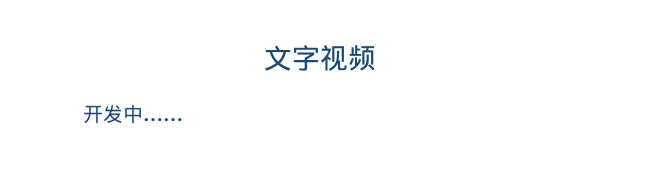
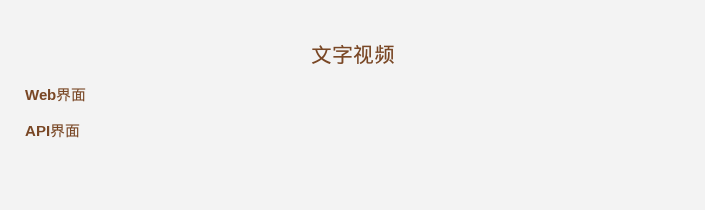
- 开发中……
+ Web界面
+ API界面

